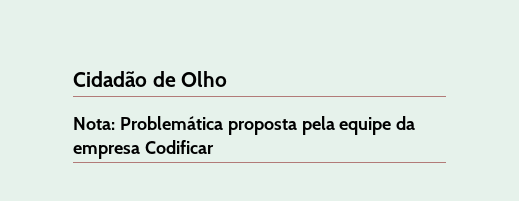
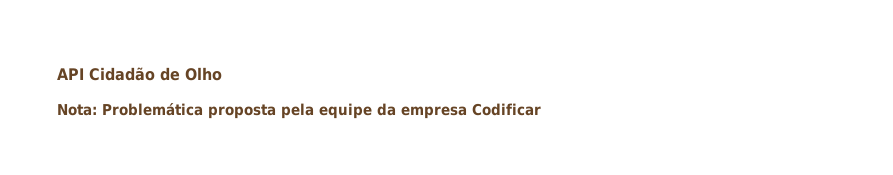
- Cidadão de Olho
+ API Cidadão de Olho

